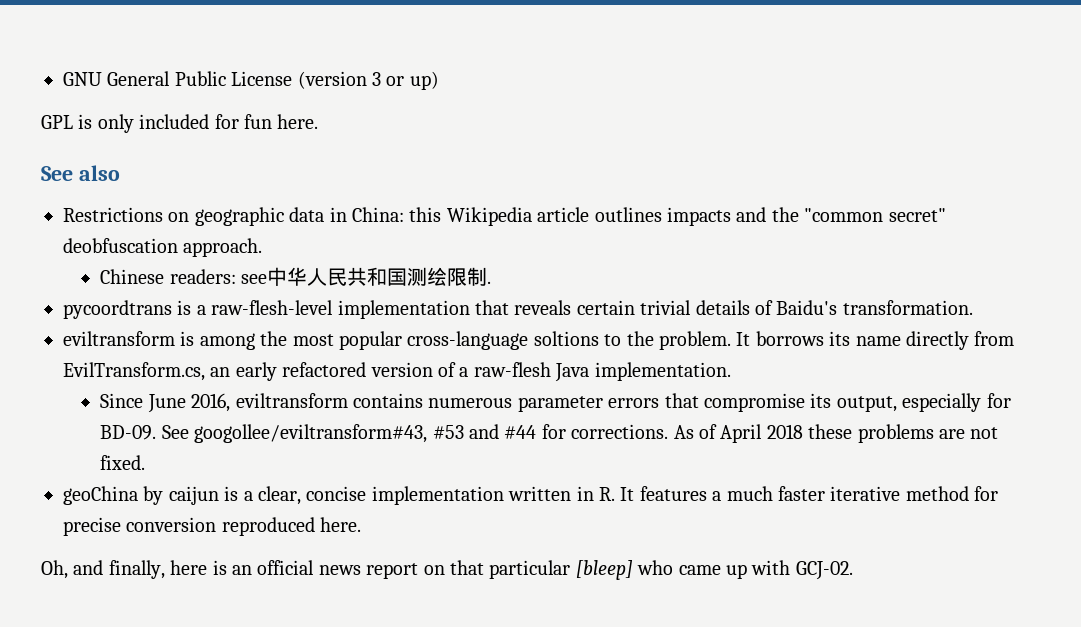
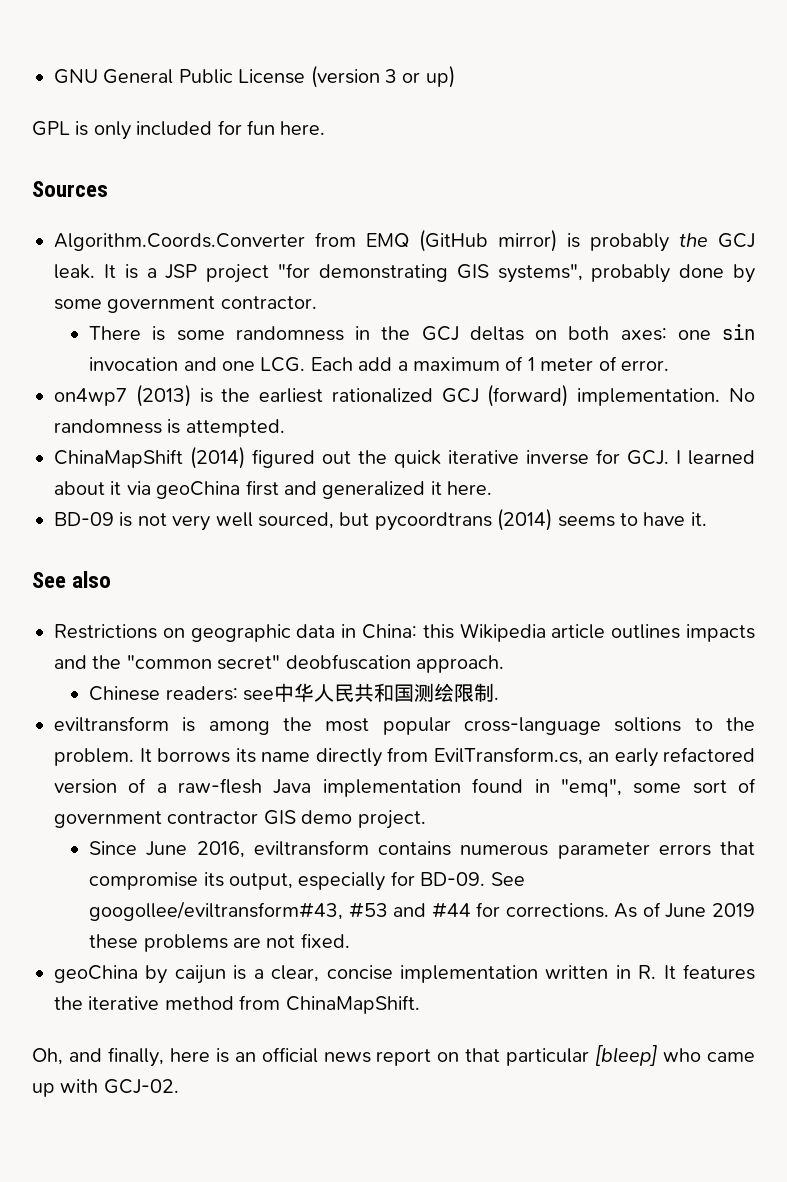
+ Sources
+ Algorithm.Coords.Converter from EMQ (GitHub mirror) is probably the GCJ leak. It is a JSP project "for demonstrating GIS systems", probably done by some government contractor.
+ There is some randomness in the GCJ deltas on both axes: one sin invocation and one LCG. Each add a maximum of 1 meter of error.
+ on4wp7 (2013) is the earliest rationalized GCJ (forward) implementation. No randomness is attempted.
+ ChinaMapShift (2014) figured out the quick iterative inverse for GCJ. I learned about it via geoChina first and generalized it here.
+ BD-09 is not very well sourced, but pycoordtrans (2014) seems to have it.
- pycoordtrans is a raw-flesh-level implementation that reveals certain trivial details of Baidu's transformation.
- It borrows its name directly from EvilTransform.cs, an early refactored version of a raw-flesh Java implementation.
+ It borrows its name directly from EvilTransform.cs, an early refactored version of a raw-flesh Java implementation found in "emq", some sort of government contractor GIS demo project.
- As of April 2018 these problems are not fixed.
+ As of June 2019 these problems are not fixed.
- geoChina by caijun is a clear, concise implementation written in R. It features a much faster iterative method for precise conversion reproduced here.
+ geoChina by caijun is a clear, concise implementation written in R. It features the iterative method from ChinaMapShift.

